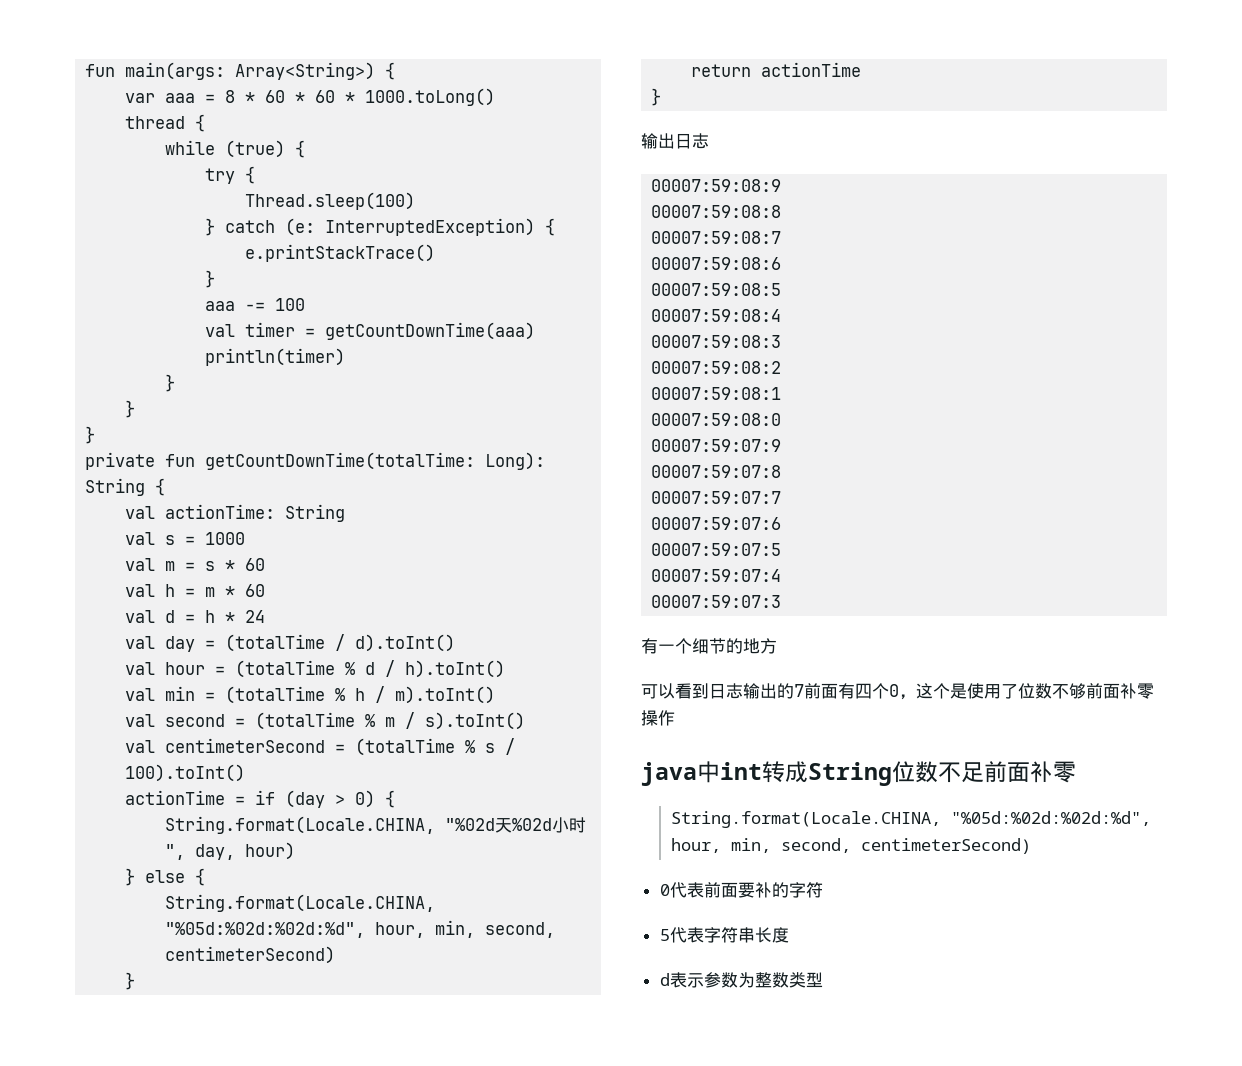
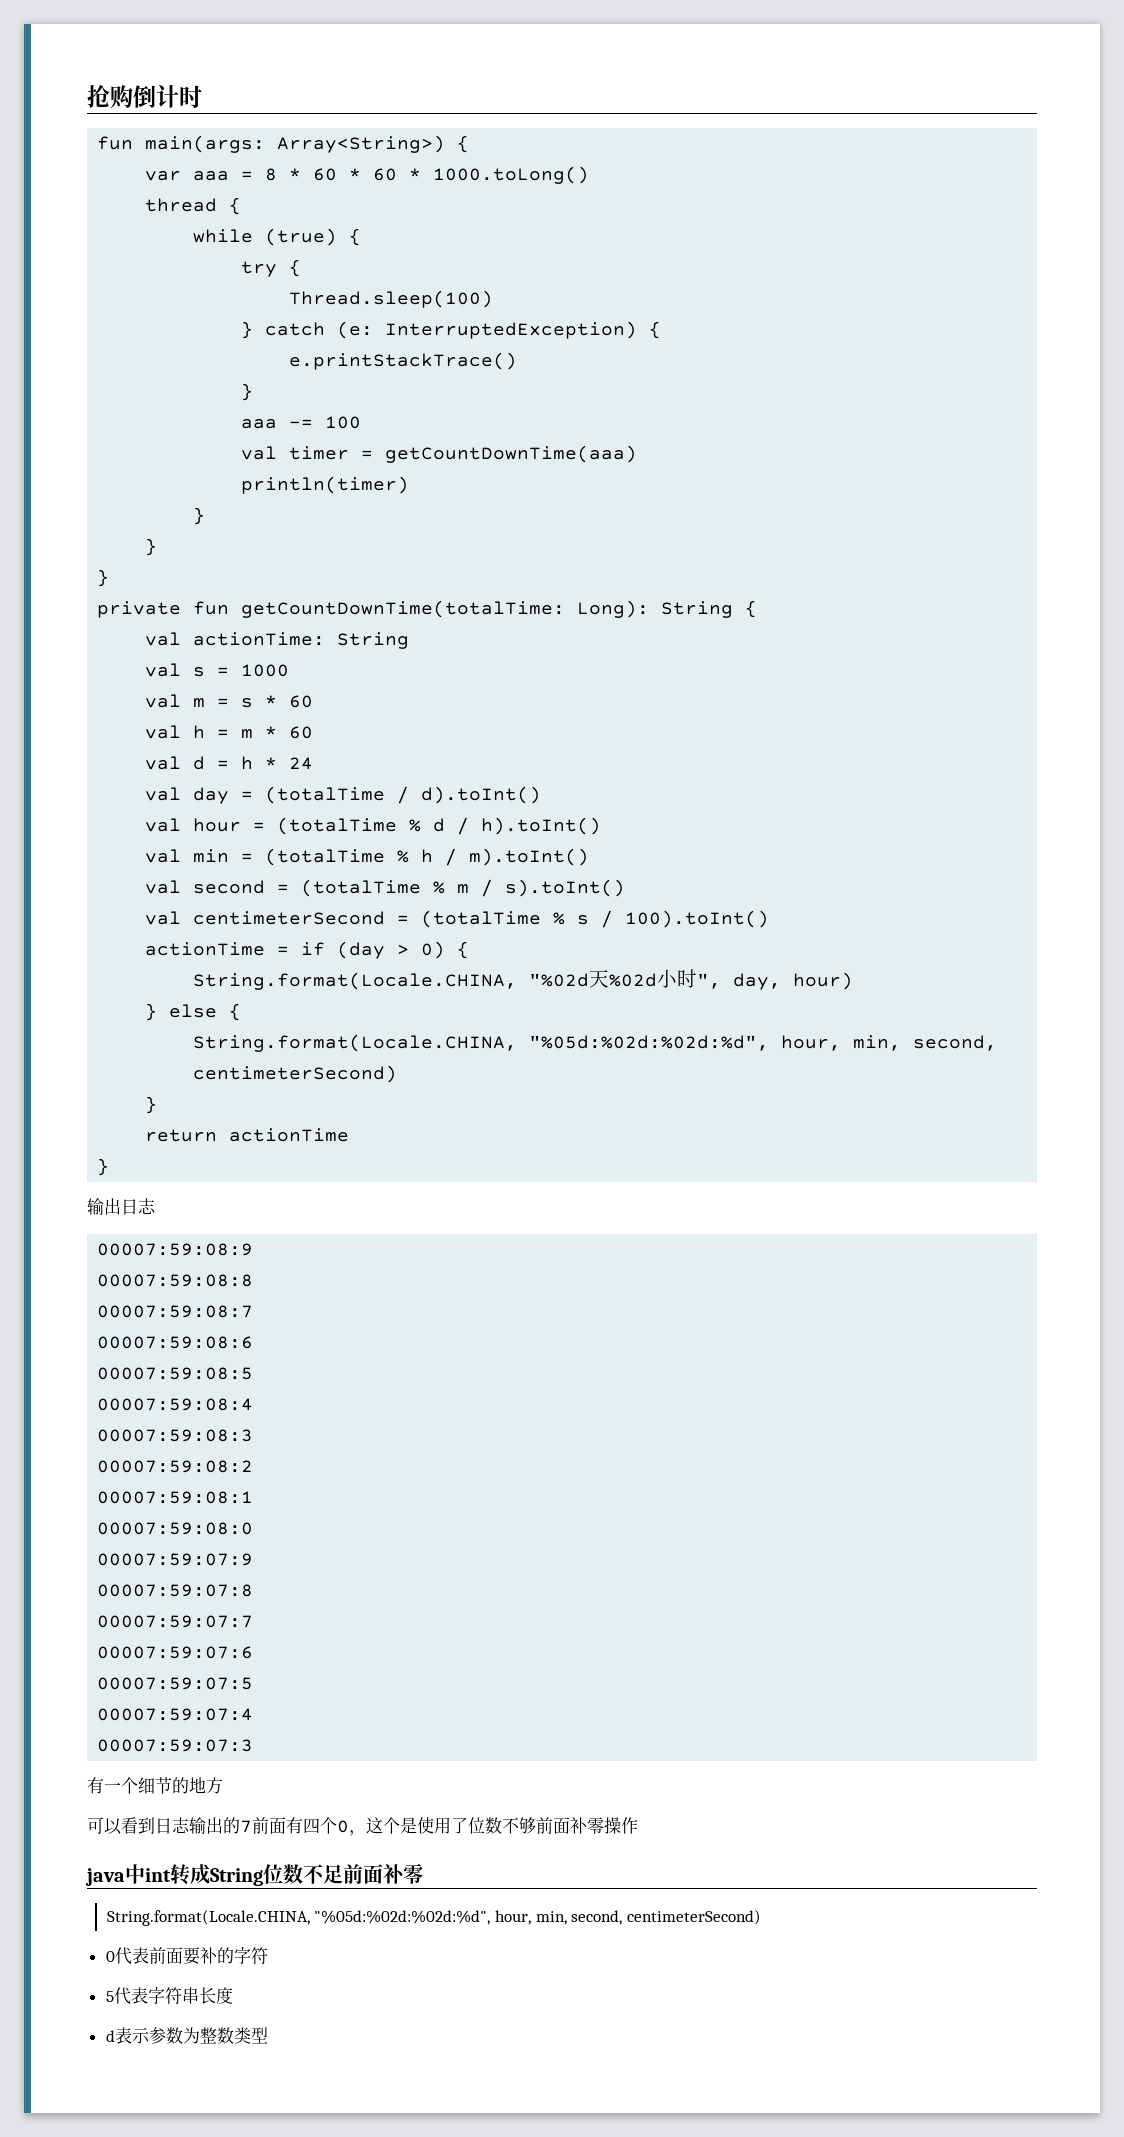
+ 抢购倒计时

